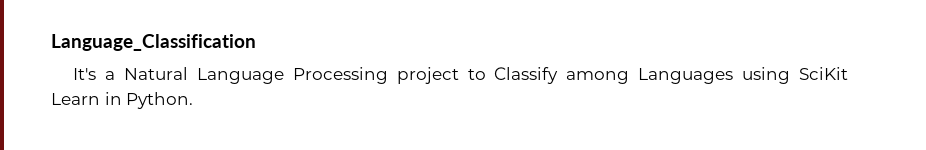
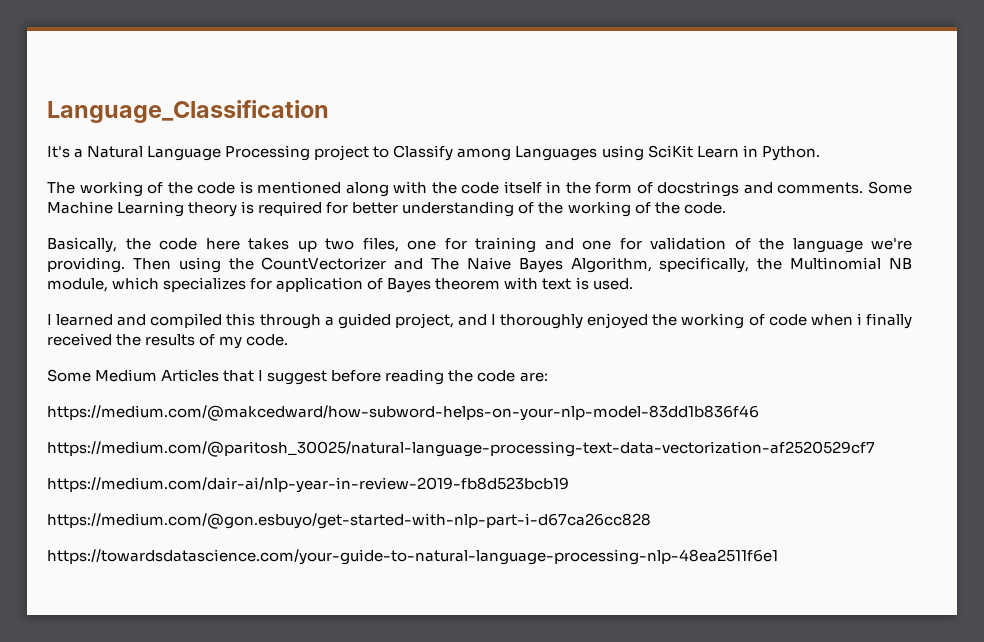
+ The working of the code is mentioned along with the code itself in the form of docstrings and comments. Some Machine Learning theory is required for better understanding of the working of the code.
+ Basically, the code here takes up two files, one for training and one for validation of the language we're providing. Then using the CountVectorizer and The Naive Bayes Algorithm, specifically, the Multinomial NB module, which specializes for application of Bayes theorem with text is used.
+ I learned and compiled this through a guided project, and I thoroughly enjoyed the working of code when i finally received the results of my code.
+ Some Medium Articles that I suggest before reading the code are:
+ https://medium.com/@makcedward/how-subword-helps-on-your-nlp-model-83dd1b836f46
+ https://medium.com/@paritosh_30025/natural-language-processing-text-data-vectorization-af2520529cf7
+ https://medium.com/dair-ai/nlp-year-in-review-2019-fb8d523bcb19
+ https://medium.com/@gon.esbuyo/get-started-with-nlp-part-i-d67ca26cc828
+ https://towardsdatascience.com/your-guide-to-natural-language-processing-nlp-48ea2511f6e1

